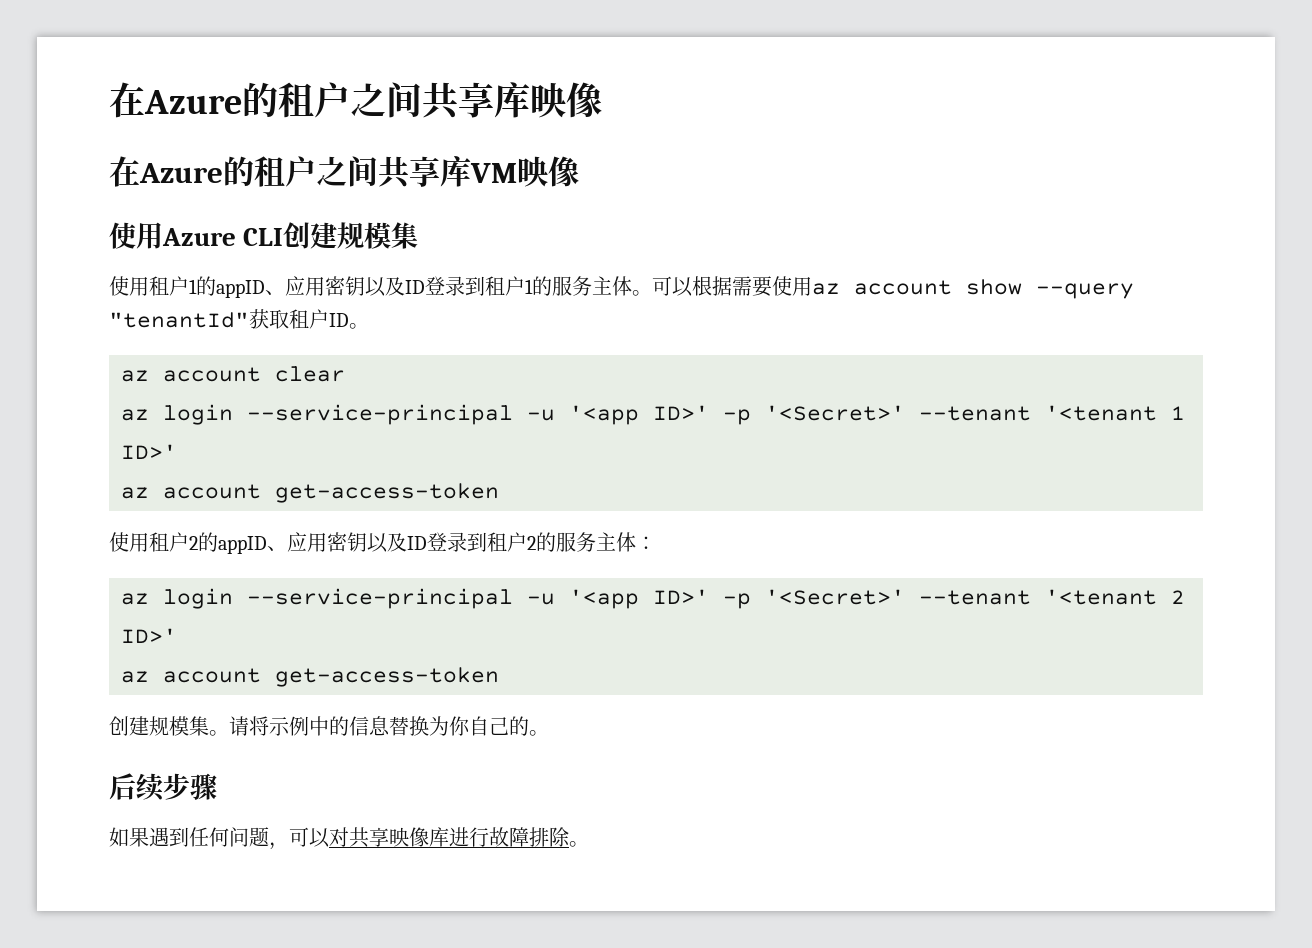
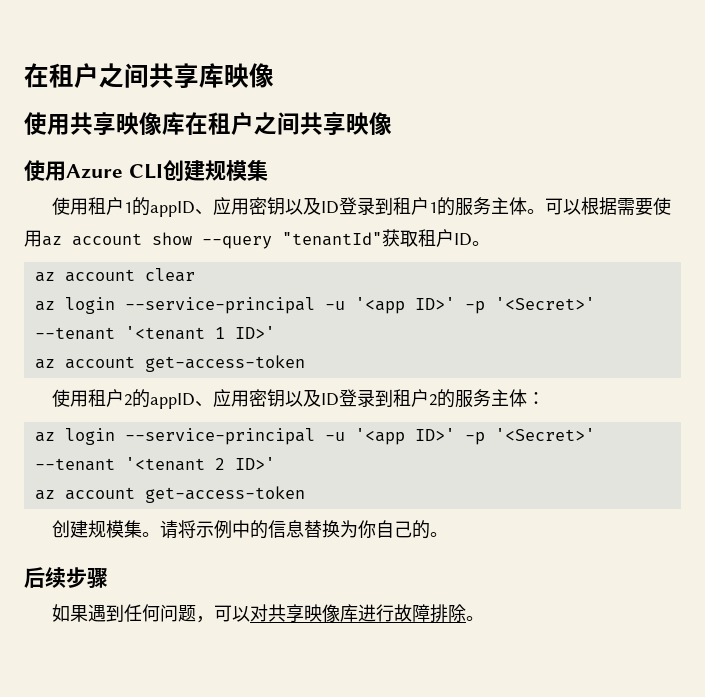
- 在Azure的租户之间共享库映像
+ 在租户之间共享库映像
- 在Azure的租户之间共享库VM映像
+ 使用共享映像库在租户之间共享映像

